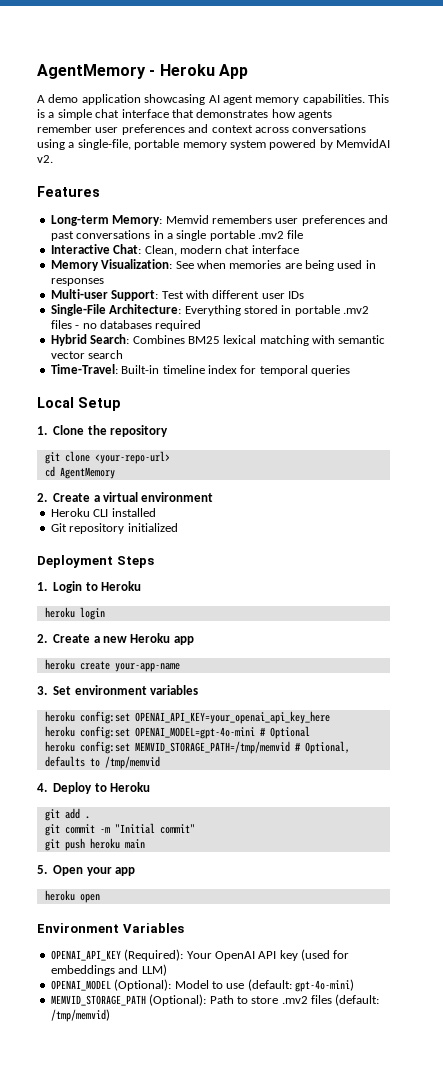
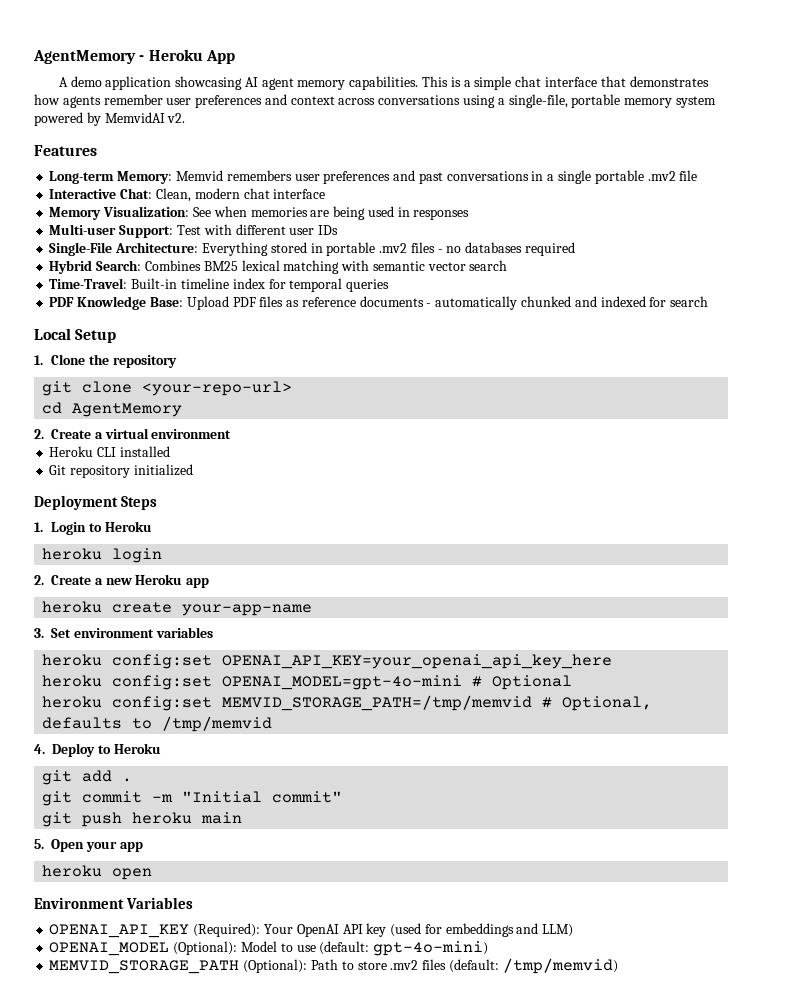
+ PDF Knowledge Base: Upload PDF files as reference documents - automatically chunked and indexed for search

